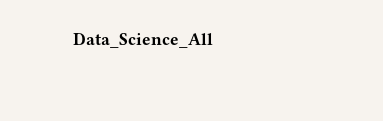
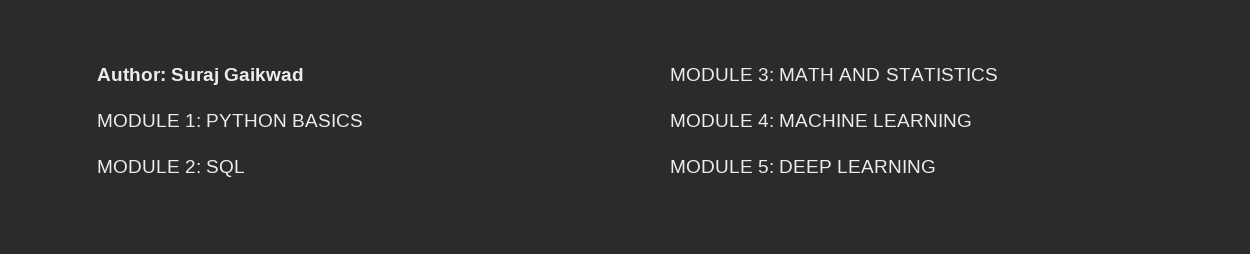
- Data_Science_All
+ Author: Suraj Gaikwad
+ MODULE 1: PYTHON BASICS
+ MODULE 2: SQL
+ MODULE 3: MATH AND STATISTICS
+ MODULE 4: MACHINE LEARNING
+ MODULE 5: DEEP LEARNING

